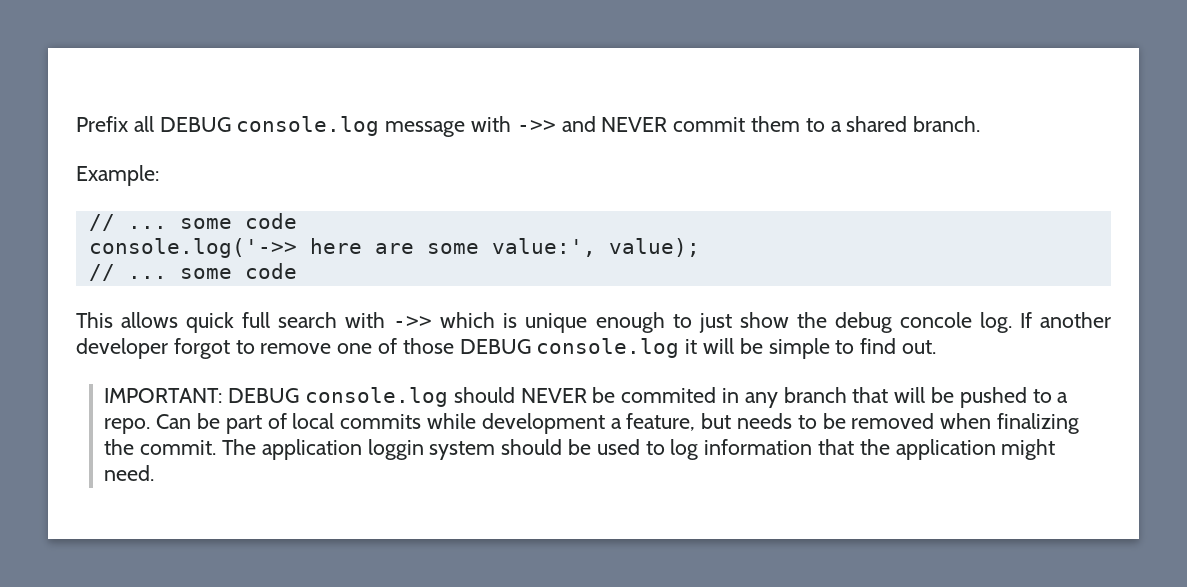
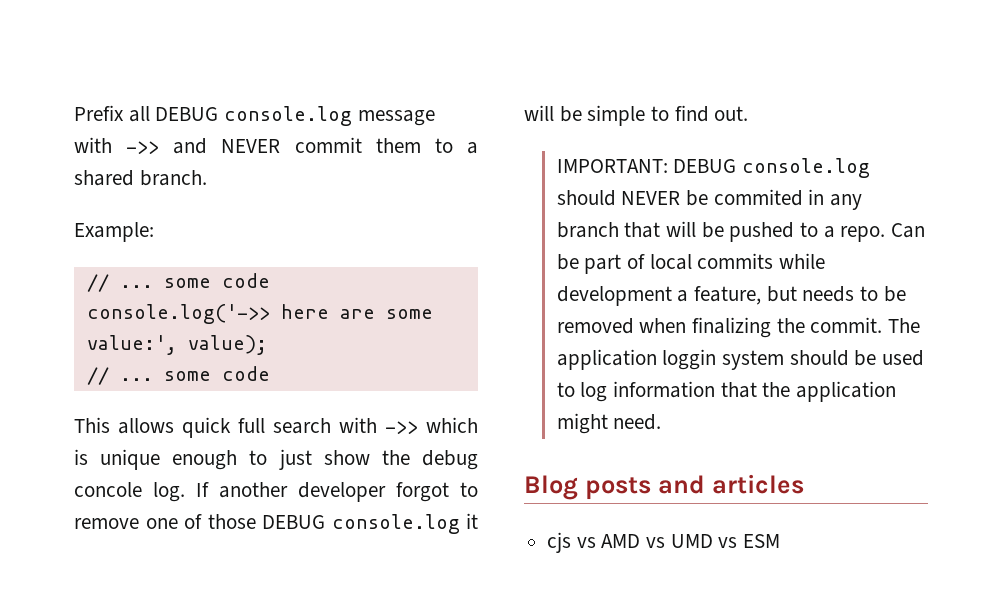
+ Blog posts and articles
+ cjs vs AMD vs UMD vs ESM

